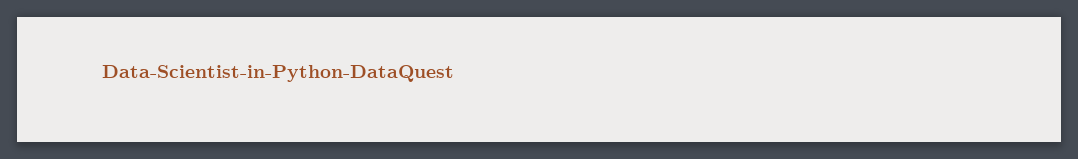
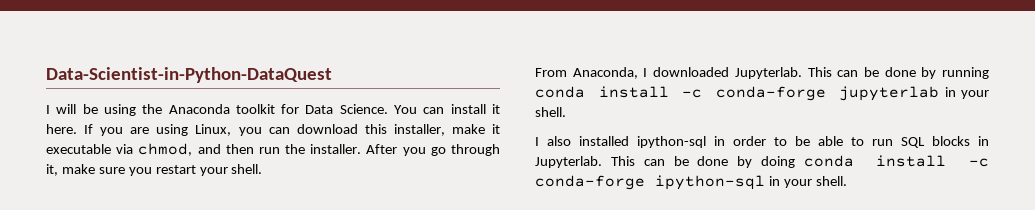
+ I will be using the Anaconda toolkit for Data Science. You can install it here. If you are using Linux, you can download this installer, make it executable via chmod, and then run the installer. After you go through it, make sure you restart your shell.
+ From Anaconda, I downloaded Jupyterlab. This can be done by running conda install -c conda-forge jupyterlab in your shell.
+ I also installed ipython-sql in order to be able to run SQL blocks in Jupyterlab. This can be done by doing conda install -c conda-forge ipython-sql in your shell.

